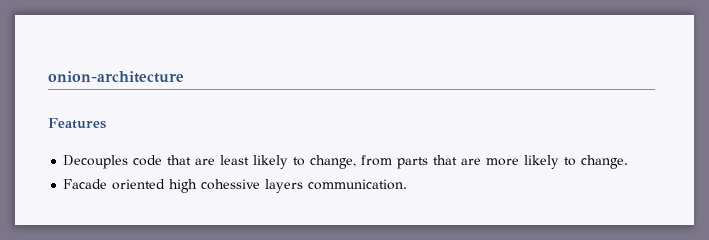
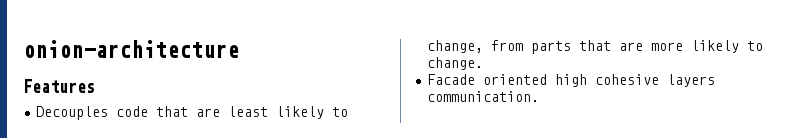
- Facade oriented high cohessive layers communication.
+ Facade oriented high cohesive layers communication.

